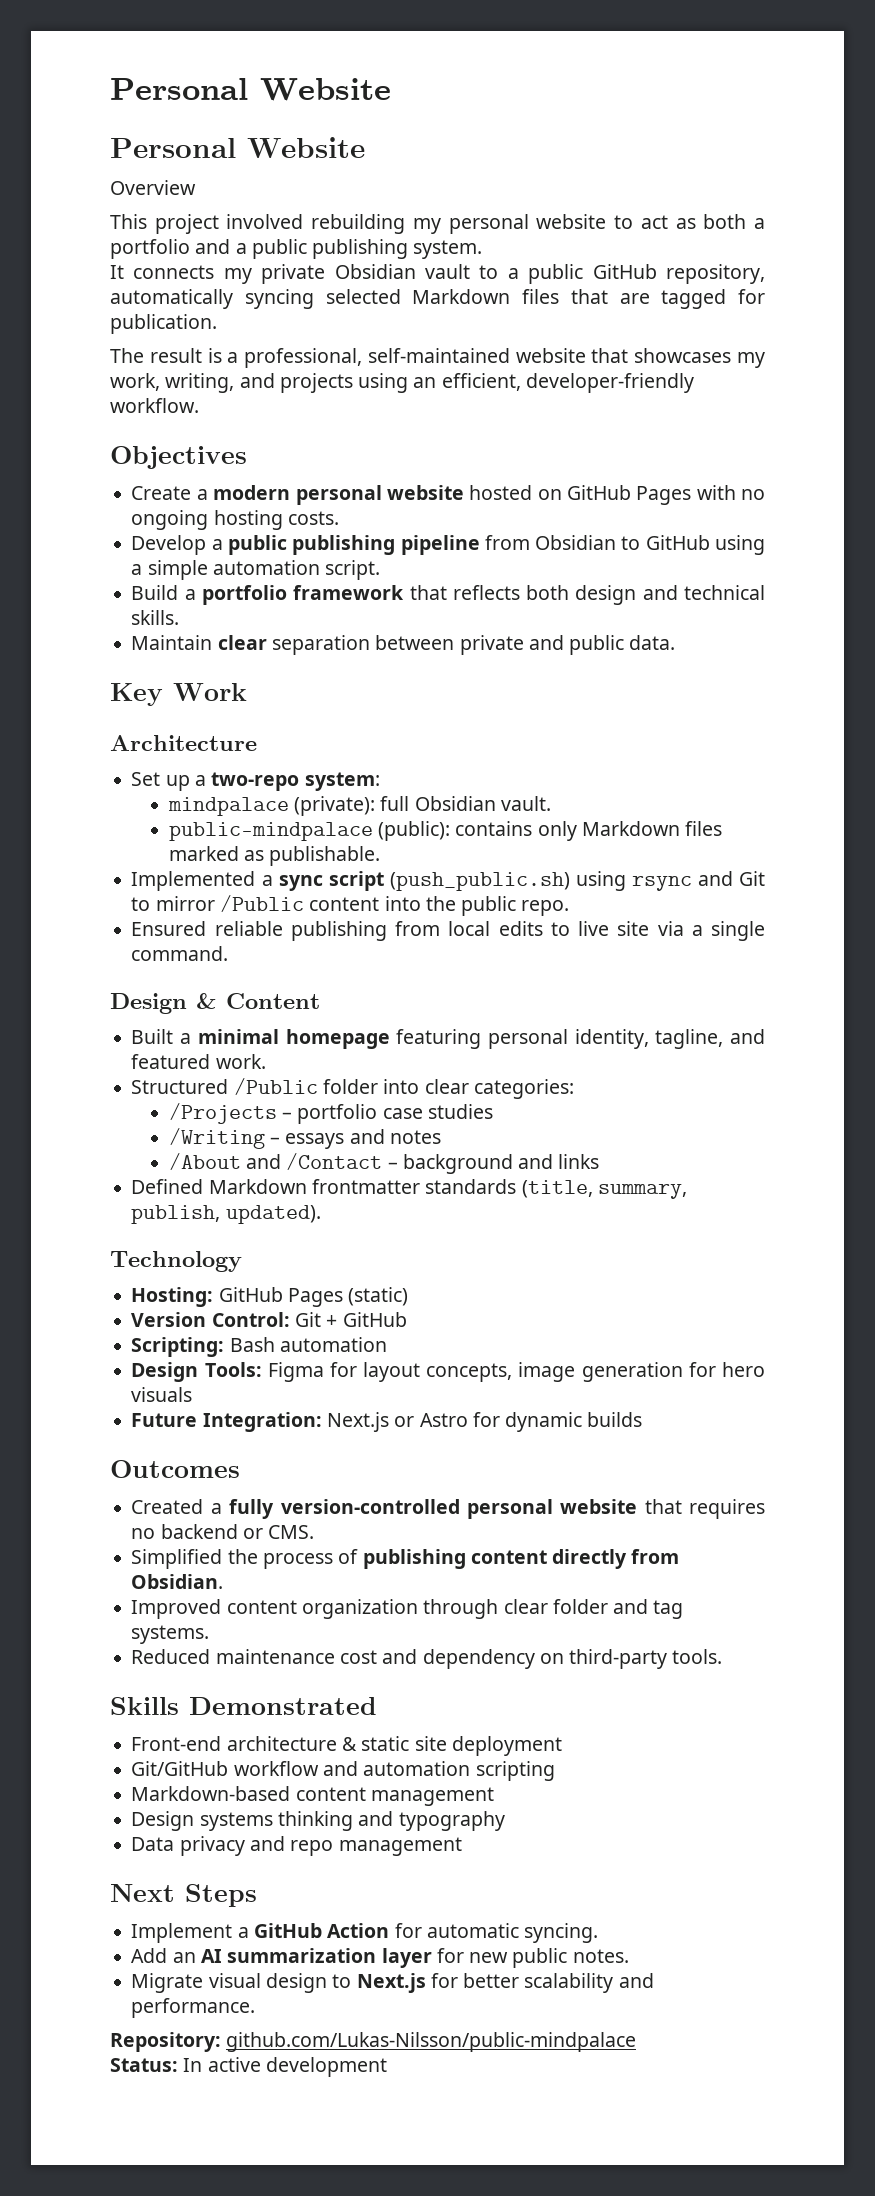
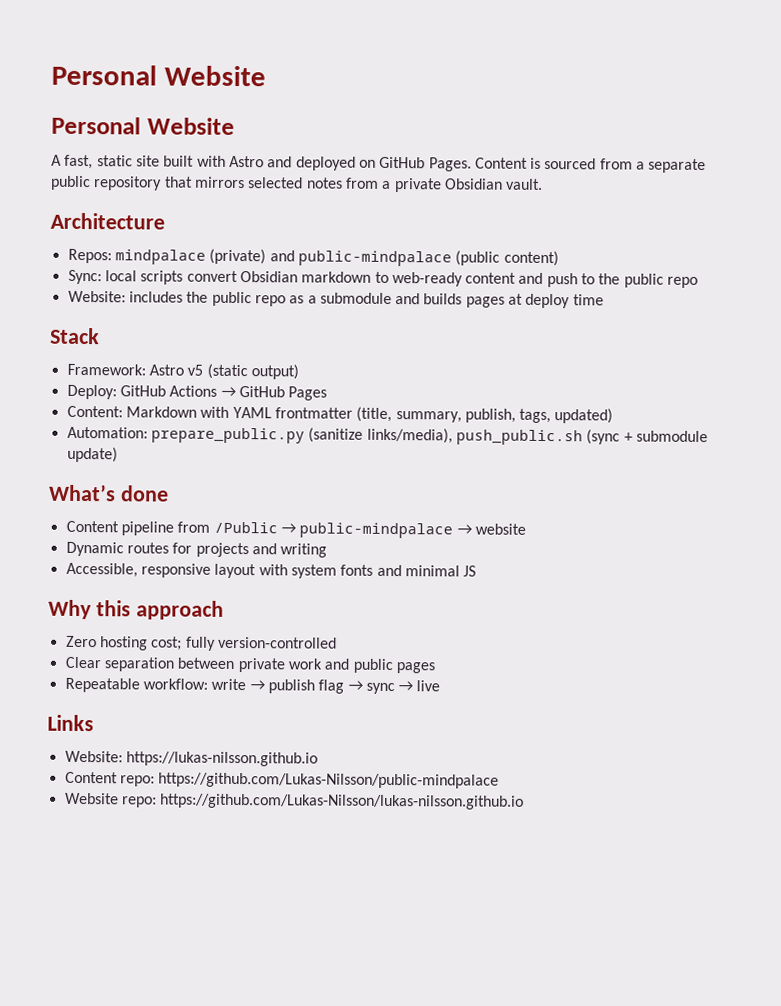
- Overview
- This project involved rebuilding my personal website to act as both a portfolio and a public publishing system.
- It connects my private Obsidian vault to a public GitHub repository, automatically syncing selected Markdown files that are tagged for publication.
- The result is a professional, self-maintained website that showcases my work, writing, and projects using an efficient, developer-friendly workflow.
- Objectives
- Create a modern personal website hosted on GitHub Pages with no ongoing hosting costs.
- Develop a public publishing pipeline from Obsidian to GitHub using a simple automation script.
- Build a portfolio framework that reflects both design and technical skills.
- Maintain clear separation between private and public data.
- Key Work
+ A fast, static site built with Astro and deployed on GitHub Pages. Content is sourced from a separate public repository that mirrors selected notes from a private Obsidian vault.
  Architecture
- Set up a two-repo system:
- mindpalace (private): full Obsidian vault.
- public-mindpalace (public): contains only Markdown files marked as publishable.
- Implemented a sync script (push_public.sh) using rsync and Git to mirror /Public content into the public repo.
- Ensured reliable publishing from local edits to live site via a single command.
- Design & Content
- Built a minimal homepage featuring personal identity, tagline, and featured work.
- Structured /Public folder into clear categories:
- /Projects – portfolio case studies
- /Writing – essays and notes
- /About and /Contact – background and links
- Defined Markdown frontmatter standards (title, summary, publish, updated).
- Technology
- Hosting: GitHub Pages (static)
- Version Control: Git + GitHub
- Scripting: Bash automation
- Design Tools: Figma for layout concepts, image generation for hero visuals
- Future Integration: Next.js or Astro for dynamic builds
- Outcomes
- Created a fully version-controlled personal website that requires no backend or CMS.
- Simplified the process of publishing content directly from Obsidian.
- Improved content organization through clear folder and tag systems.
- Reduced maintenance cost and dependency on third-party tools.
- Skills Demonstrated
- Front-end architecture & static site deployment
- Git/GitHub workflow and automation scripting
- Markdown-based content management
- Design systems thinking and typography
- Data privacy and repo management
- Next Steps
- Implement a GitHub Action for automatic syncing.
- Add an AI summarization layer for new public notes.
- Migrate visual design to Next.js for better scalability and performance.
- Repository: github.com/Lukas-Nilsson/public-mindpalace
- Status: In active development
+ Repos: mindpalace (private) and public-mindpalace (public content)
+ Sync: local scripts convert Obsidian markdown to web-ready content and push to the public repo
+ Website: includes the public repo as a submodule and builds pages at deploy time
+ Stack
+ Framework: Astro v5 (static output)
+ Deploy: GitHub Actions → GitHub Pages
+ Content: Markdown with YAML frontmatter (title, summary, publish, tags, updated)
+ Automation: prepare_public.py (sanitize links/media), push_public.sh (sync + submodule update)
+ What’s done
+ Content pipeline from /Public → public-mindpalace → website
+ Dynamic routes for projects and writing
+ Accessible, responsive layout with system fonts and minimal JS
+ Why this approach
+ Zero hosting cost; fully version-controlled
+ Clear separation between private work and public pages
+ Repeatable workflow: write → publish flag → sync → live
+ Links
+ Website: https://lukas-nilsson.github.io
+ Content repo: https://github.com/Lukas-Nilsson/public-mindpalace
+ Website repo: https://github.com/Lukas-Nilsson/lukas-nilsson.github.io

